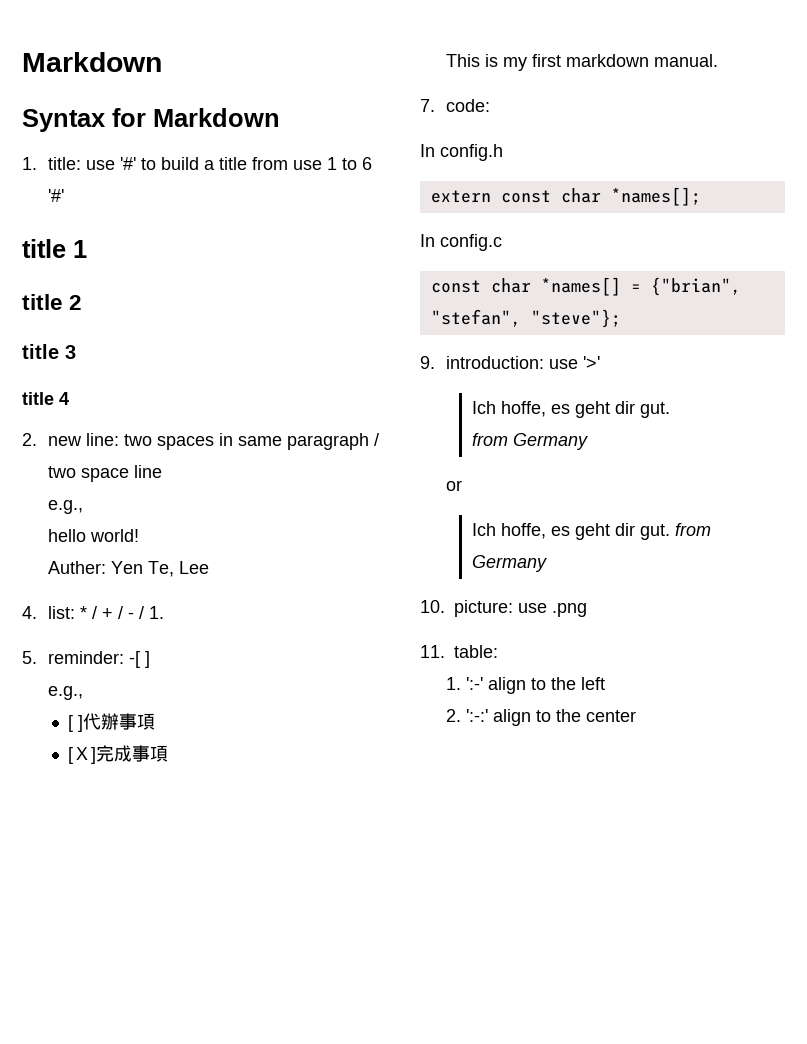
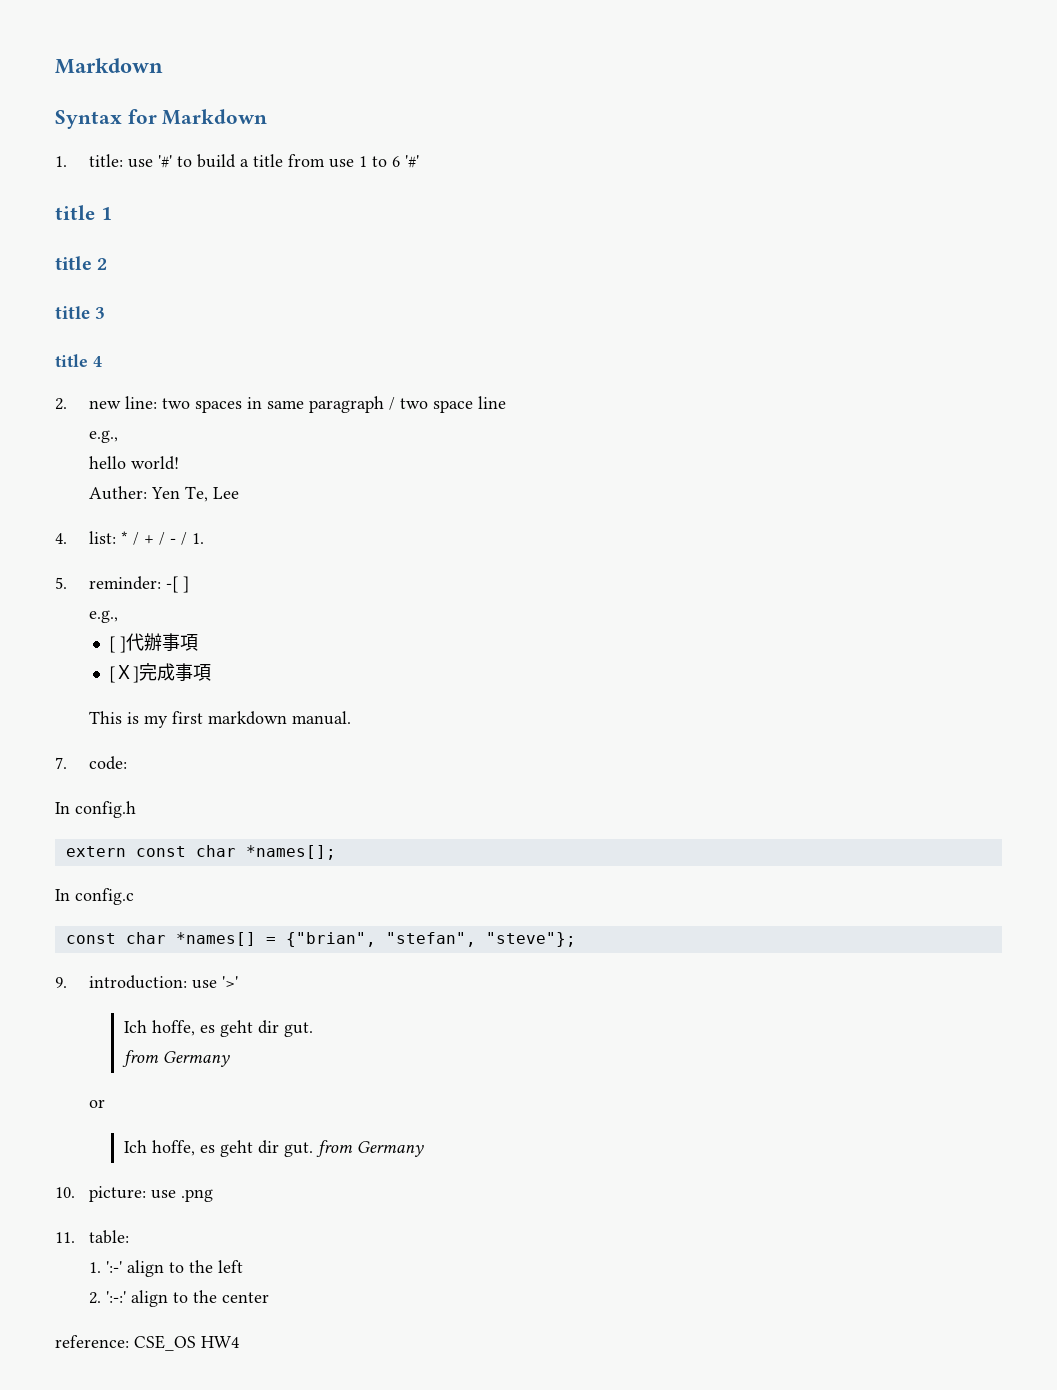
+ reference: CSE_OS HW4

